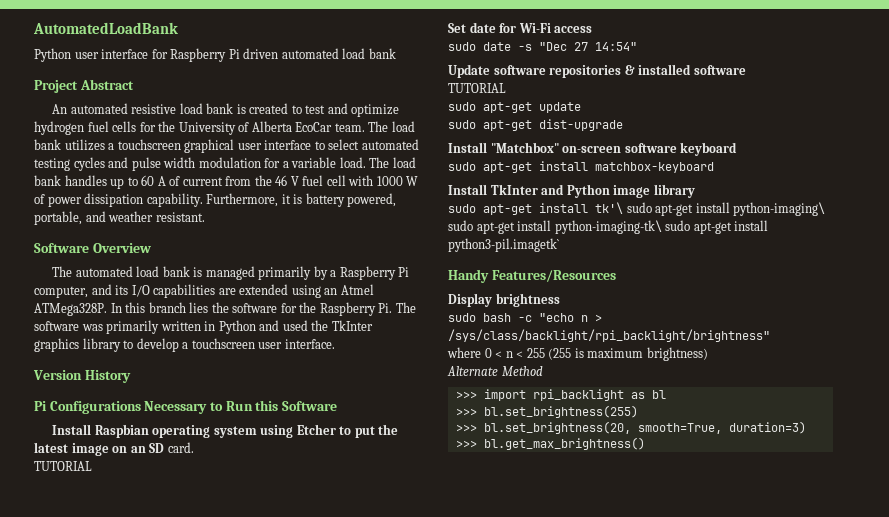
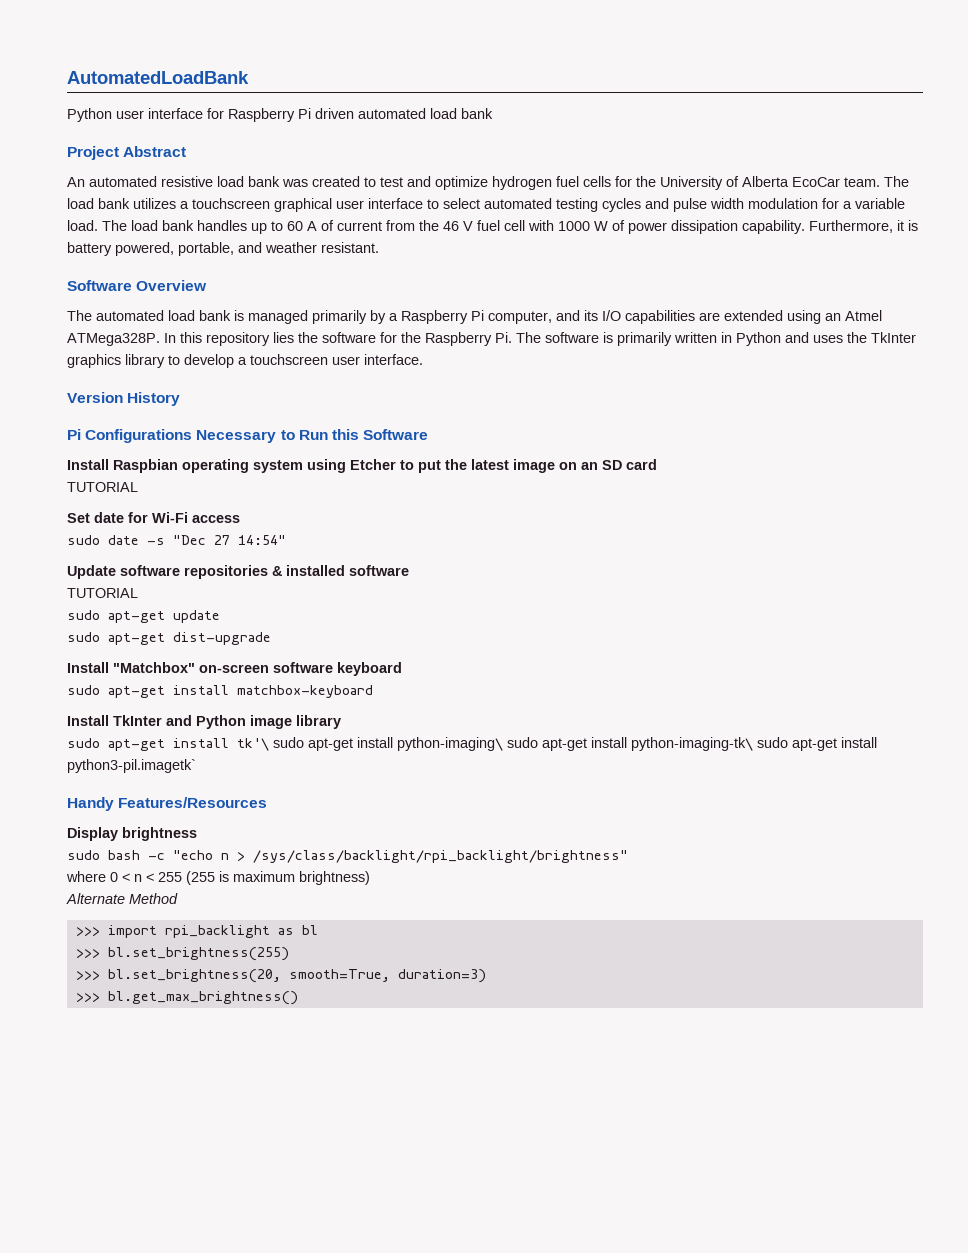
- An automated resistive load bank is created to test and optimize hydrogen fuel cells for the University of Alberta EcoCar team.
+ An automated resistive load bank was created to test and optimize hydrogen fuel cells for the University of Alberta EcoCar team.
- In this branch lies the software for the Raspberry Pi. The software was primarily written in Python and used the TkInter graphics library to develop a touchscreen user interface.
+ In this repository lies the software for the Raspberry Pi. The software is primarily written in Python and uses the TkInter graphics library to develop a touchscreen user interface.
- Install Raspbian operating system using Etcher to put the latest image on an SD card.
+ Install Raspbian operating system using Etcher to put the latest image on an SD card

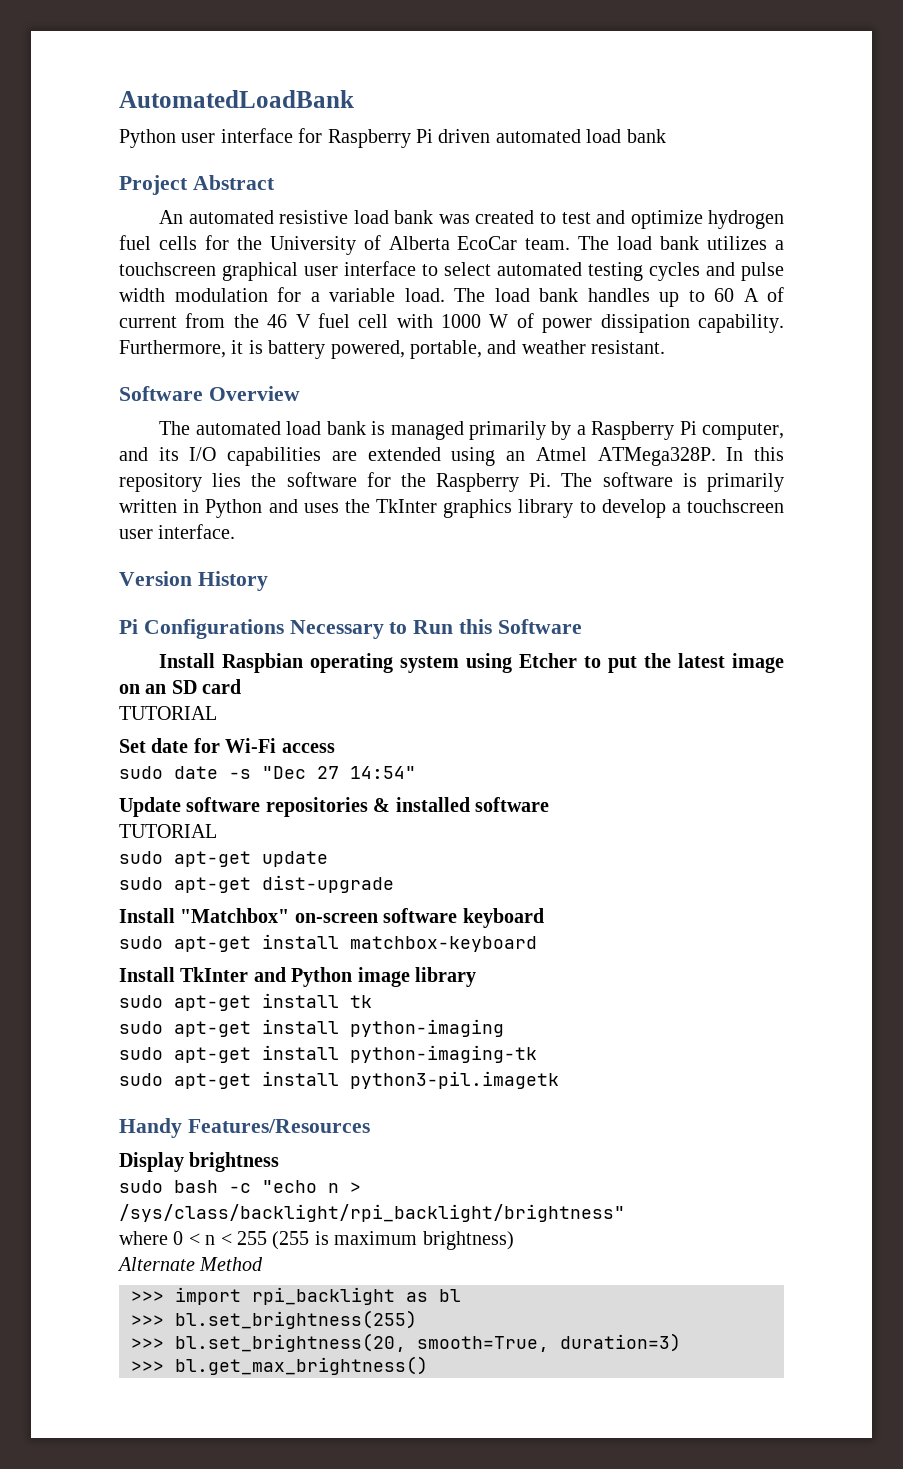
- sudo apt-get install tk'\ sudo apt-get install python-imaging\ sudo apt-get install python-imaging-tk\ sudo apt-get install python3-pil.imagetk`
+ sudo apt-get install tk
+ sudo apt-get install python-imaging
+ sudo apt-get install python-imaging-tk
+ sudo apt-get install python3-pil.imagetk

